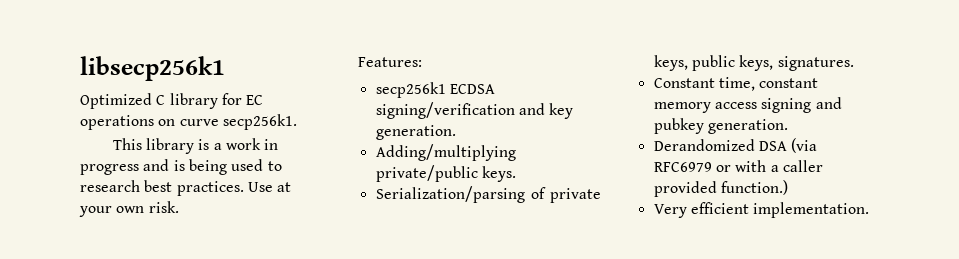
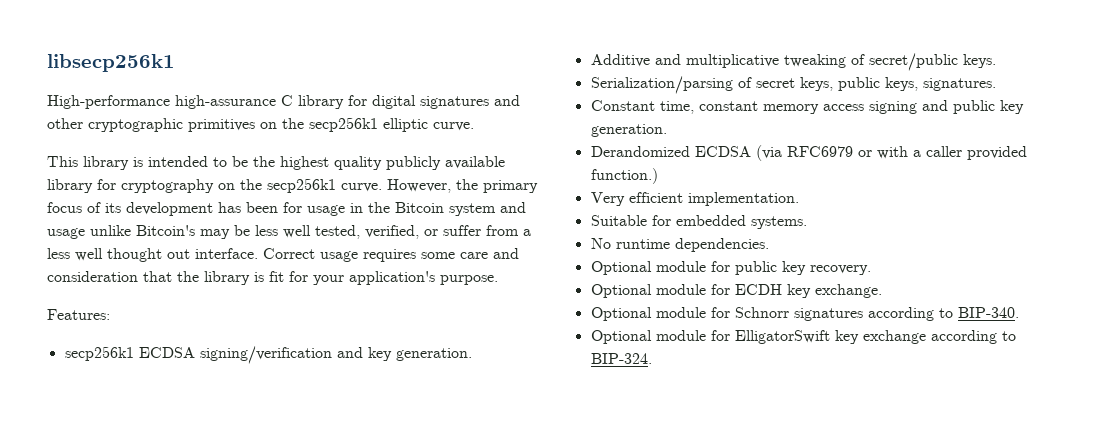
- Optimized C library for EC operations on curve secp256k1.
- This library is a work in progress and is being used to research best practices. Use at your own risk.
+ High-performance high-assurance C library for digital signatures and other cryptographic primitives on the secp256k1 elliptic curve.
+ This library is intended to be the highest quality publicly available library for cryptography on the secp256k1 curve. However, the primary focus of its development has been for usage in the Bitcoin system and usage unlike Bitcoin's may be less well tested, verified, or suffer from a less well thought out interface. Correct usage requires some care and consideration that the library is fit for your application's purpose.
- Adding/multiplying private/public keys.
+ Additive and multiplicative tweaking of secret/public keys.
- Serialization/parsing of private keys, public keys, signatures.
+ Serialization/parsing of secret keys, public keys, signatures.
- Constant time, constant memory access signing and pubkey generation.
+ Constant time, constant memory access signing and public key generation.
- Derandomized DSA (via RFC6979 or with a caller provided function.)
+ Derandomized ECDSA (via RFC6979 or with a caller provided function.)
+ Suitable for embedded systems.
+ No runtime dependencies.
+ Optional module for public key recovery.
+ Optional module for ECDH key exchange.
+ Optional module for Schnorr signatures according to BIP-340.
+ Optional module for ElligatorSwift key exchange according to BIP-324.

